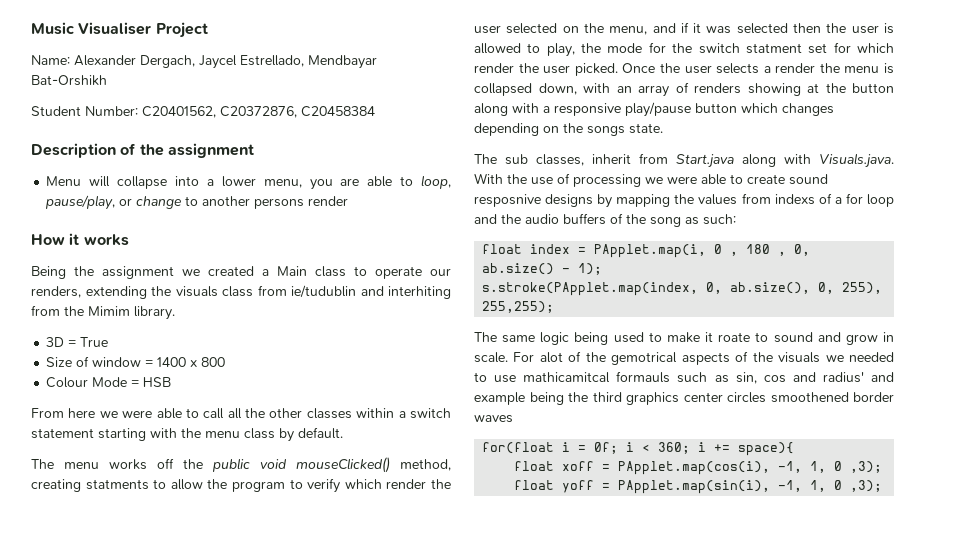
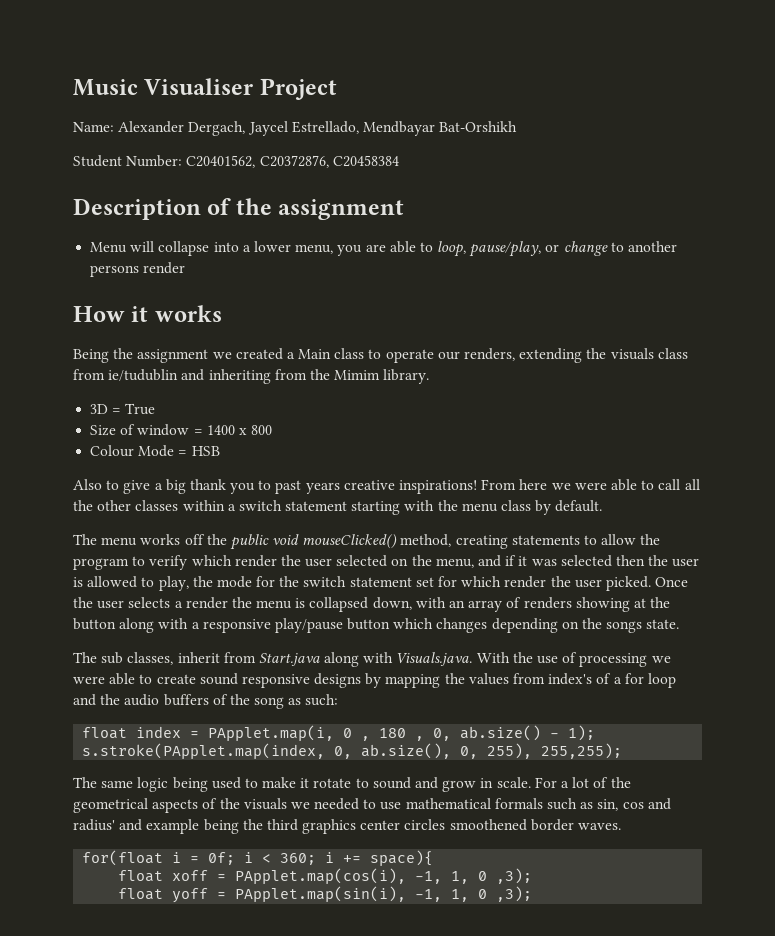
- Being the assignment we created a Main class to operate our renders, extending the visuals class from ie/tudublin and interhiting from the Mimim library.
+ Being the assignment we created a Main class to operate our renders, extending the visuals class from ie/tudublin and inheriting from the Mimim library.
+ Also to give a big thank you to past years creative inspirations!
- The menu works off the public void mouseClicked() method, creating statments to allow the program to verify which render the user selected on the menu, and if it was selected then the user is allowed to play, the mode for the switch statment set for which render the user picked.
+ The menu works off the public void mouseClicked() method, creating statements to allow the program to verify which render the user selected on the menu, and if it was selected then the user is allowed to play, the mode for the switch statement set for which render the user picked.
- The sub classes, inherit from Start.java along with Visuals.java. With the use of processing we were able to create sound resposnive designs by mapping the values from indexs of a for loop and the audio buffers of the song as such:
+ The sub classes, inherit from Start.java along with Visuals.java. With the use of processing we were able to create sound responsive designs by mapping the values from index's of a for loop and the audio buffers of the song as such:
- The same logic being used to make it roate to sound and grow in scale.
+ The same logic being used to make it rotate to sound and grow in scale.
- For alot of the gemotrical aspects of the visuals we needed to use mathicamitcal formauls such as sin, cos and radius' and example being the third graphics center circles smoothened border waves
+ For a lot of the geometrical aspects of the visuals we needed to use mathematical formals such as sin, cos and radius' and example being the third graphics center circles smoothened border waves.

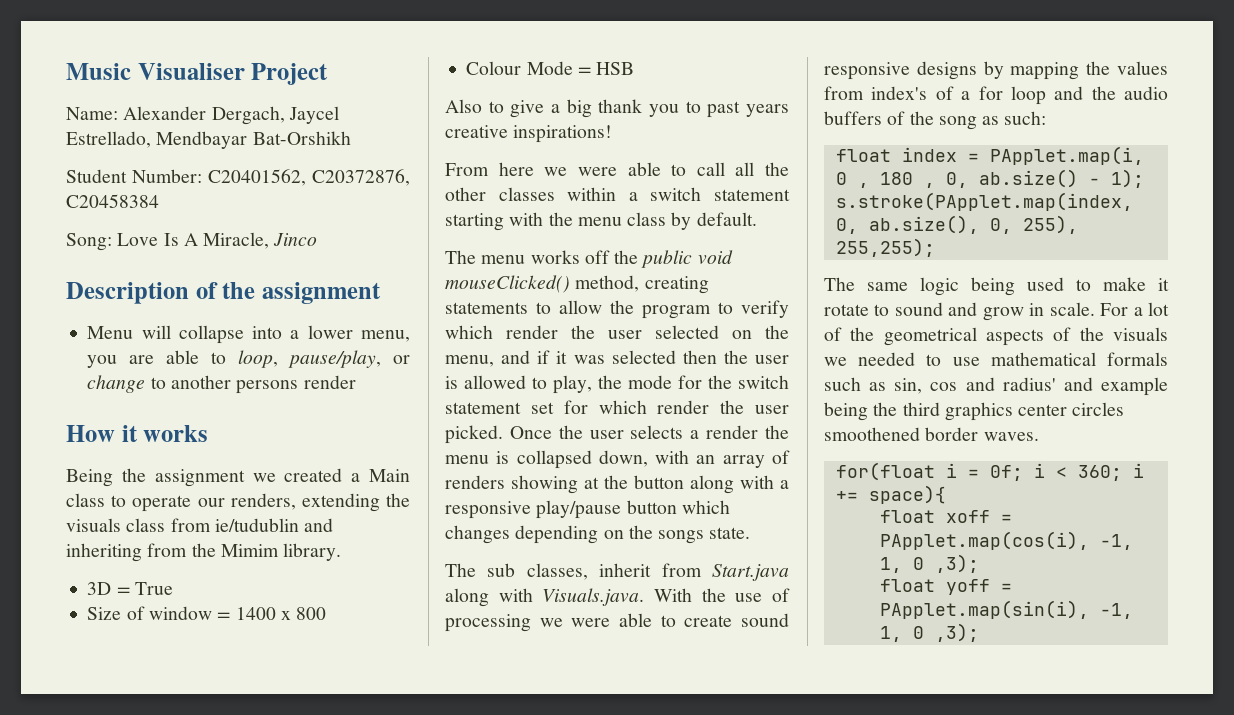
+ Song: Love Is A Miracle, Jinco
- Also to give a big thank you to past years creative inspirations! From here we were able to call all the other classes within a switch statement starting with the menu class by default.
+ Also to give a big thank you to past years creative inspirations!
+ From here we were able to call all the other classes within a switch statement starting with the menu class by default.

